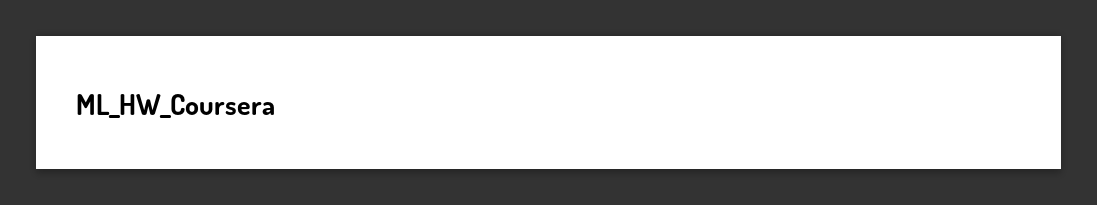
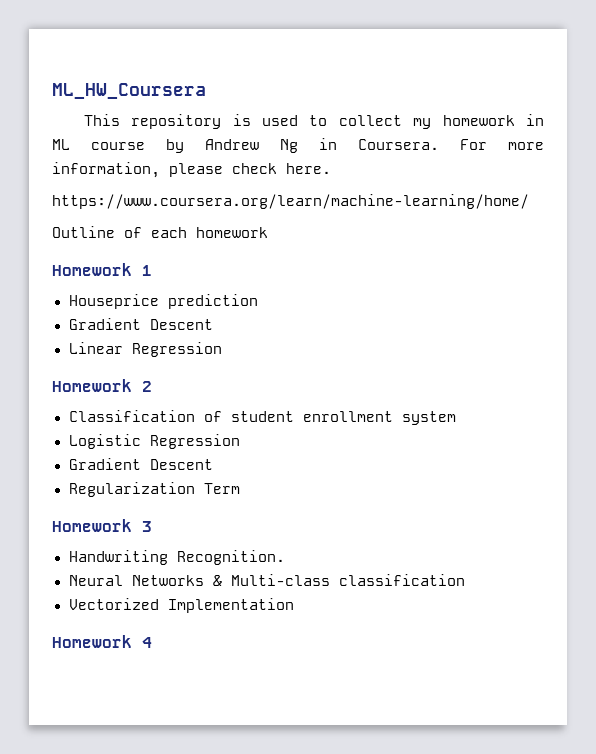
+ This repository is used to collect my homework in ML course by Andrew Ng in Coursera. For more information, please check here.
+ https://www.coursera.org/learn/machine-learning/home/
+ Outline of each homework
+ Homework 1
+ Houseprice prediction
+ Gradient Descent
+ Linear Regression
+ Homework 2
+ Classification of student enrollment system
+ Logistic Regression
+ Gradient Descent
+ Regularization Term
+ Homework 3
+ Handwriting Recognition.
+ Neural Networks & Multi-class classification
+ Vectorized Implementation
+ Homework 4

